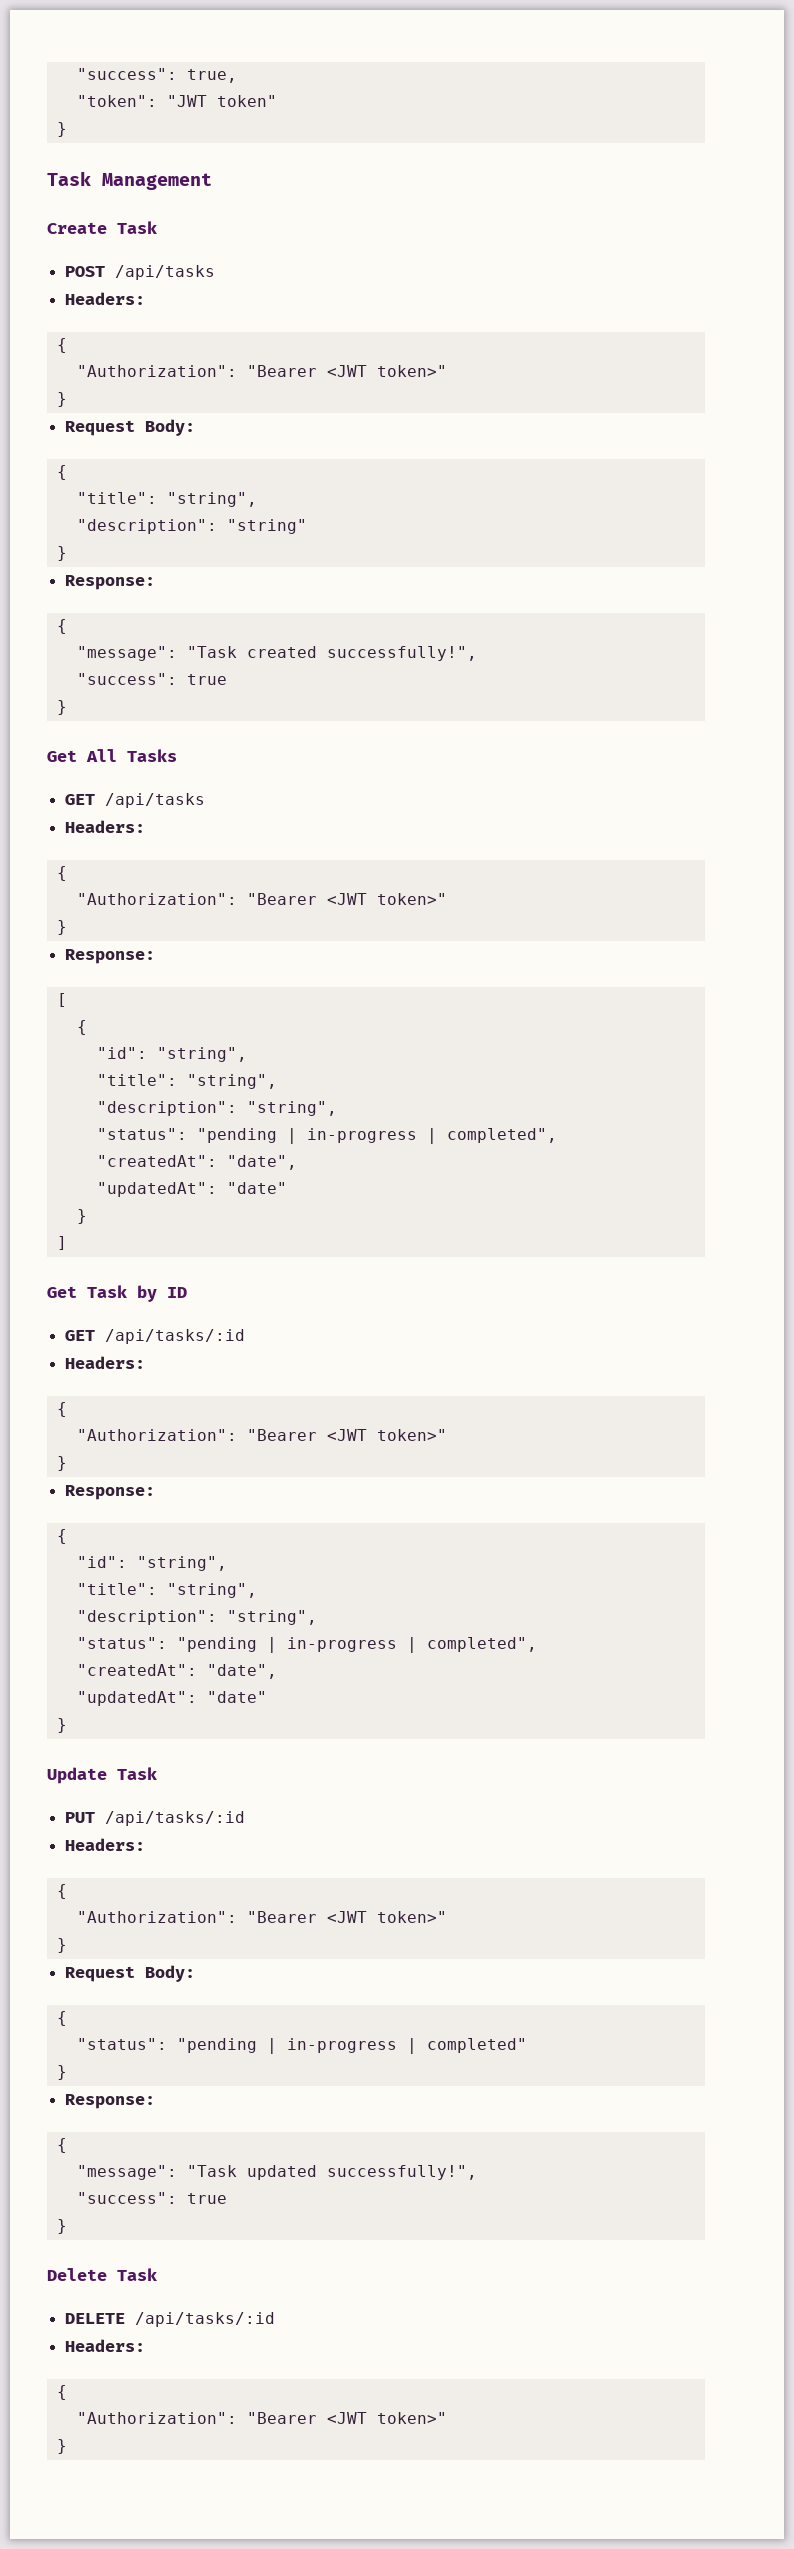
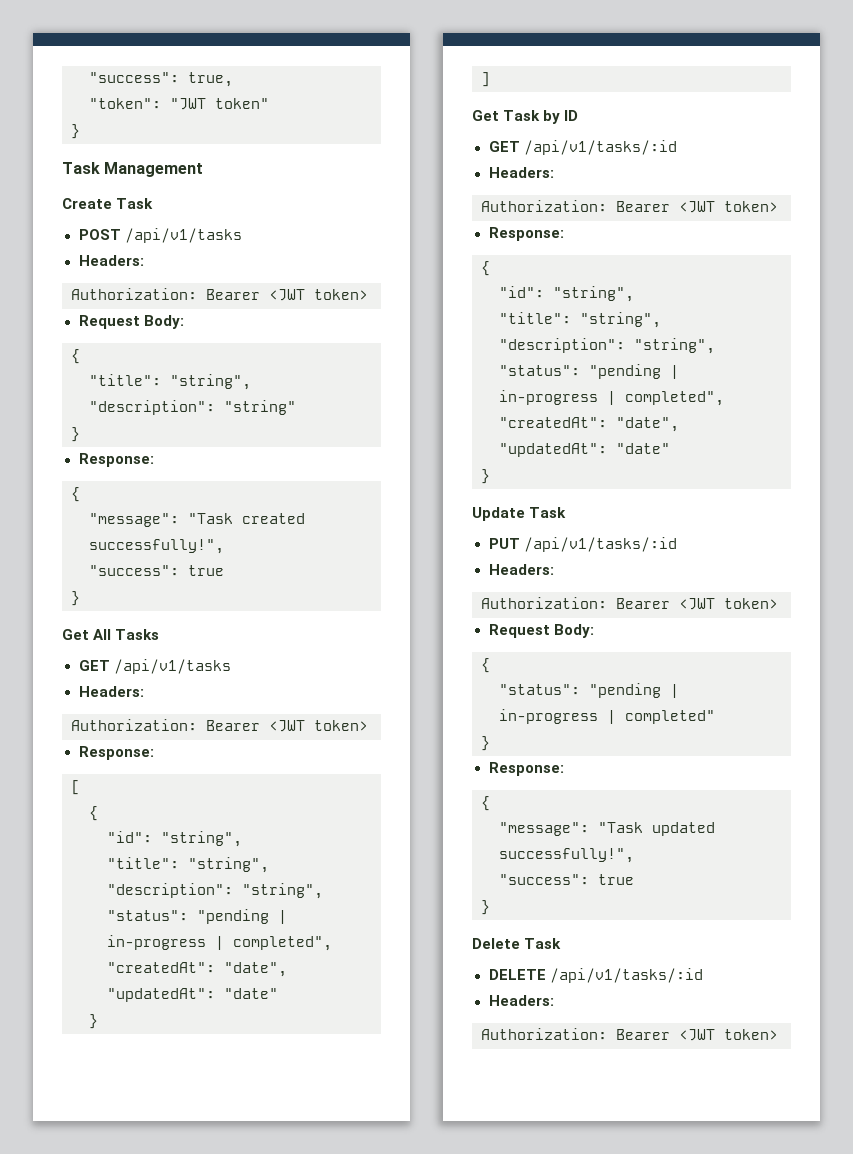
- POST /api/tasks
+ POST /api/v1/tasks
  Headers:
- {
- "Authorization": "Bearer <JWT token>"
- }
+ Authorization: Bearer <JWT token>
- GET /api/tasks
+ GET /api/v1/tasks
  Headers:
- {
- "Authorization": "Bearer <JWT token>"
- }
+ Authorization: Bearer <JWT token>
- GET /api/tasks/:id
+ GET /api/v1/tasks/:id
  Headers:
- {
- "Authorization": "Bearer <JWT token>"
- }
+ Authorization: Bearer <JWT token>
- PUT /api/tasks/:id
+ PUT /api/v1/tasks/:id
  Headers:
- {
- "Authorization": "Bearer <JWT token>"
- }
+ Authorization: Bearer <JWT token>
- DELETE /api/tasks/:id
+ DELETE /api/v1/tasks/:id
  Headers:
- {
- "Authorization": "Bearer <JWT token>"
- }
+ Authorization: Bearer <JWT token>

